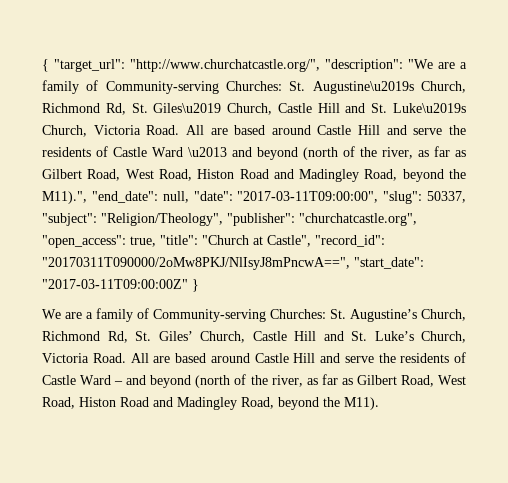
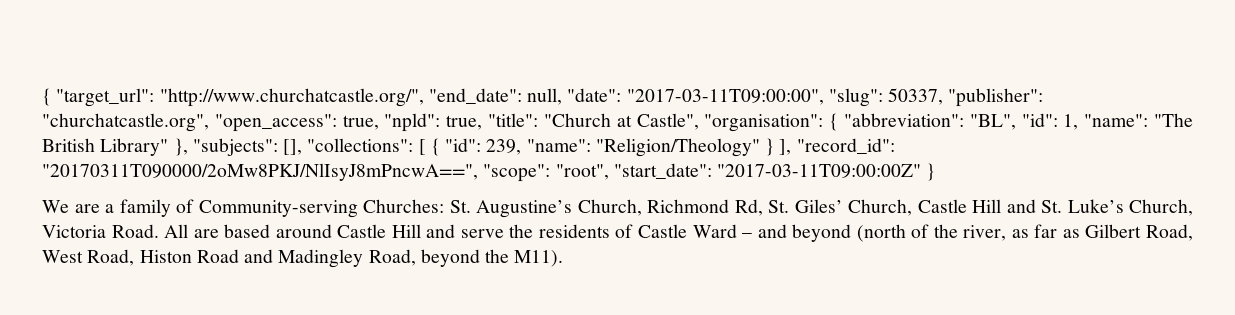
- { "target_url": "http://www.churchatcastle.org/", "description": "We are a family of Community-serving Churches: St. Augustine\u2019s Church, Richmond Rd, St. Giles\u2019 Church, Castle Hill and St. Luke\u2019s Church, Victoria Road. All are based around Castle Hill and serve the residents of Castle Ward \u2013 and beyond (north of the river, as far as Gilbert Road, West Road, Histon Road and Madingley Road, beyond the M11).", "end_date": null, "date": "2017-03-11T09:00:00", "slug": 50337, "subject": "Religion/Theology", "publisher": "churchatcastle.org", "open_access": true, "title": "Church at Castle", "record_id": "20170311T090000/2oMw8PKJ/NlIsyJ8mPncwA==", "start_date": "2017-03-11T09:00:00Z" }
+ { "target_url": "http://www.churchatcastle.org/", "end_date": null, "date": "2017-03-11T09:00:00", "slug": 50337, "publisher": "churchatcastle.org", "open_access": true, "npld": true, "title": "Church at Castle", "organisation": { "abbreviation": "BL", "id": 1, "name": "The British Library" }, "subjects": [], "collections": [ { "id": 239, "name": "Religion/Theology" } ], "record_id": "20170311T090000/2oMw8PKJ/NlIsyJ8mPncwA==", "scope": "root", "start_date": "2017-03-11T09:00:00Z" }

